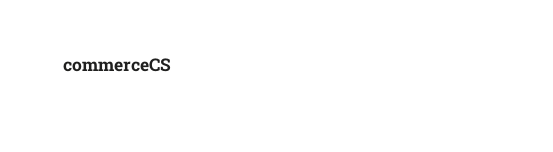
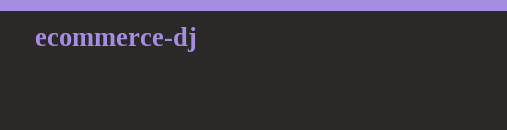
- commerceCS
+ ecommerce-dj

